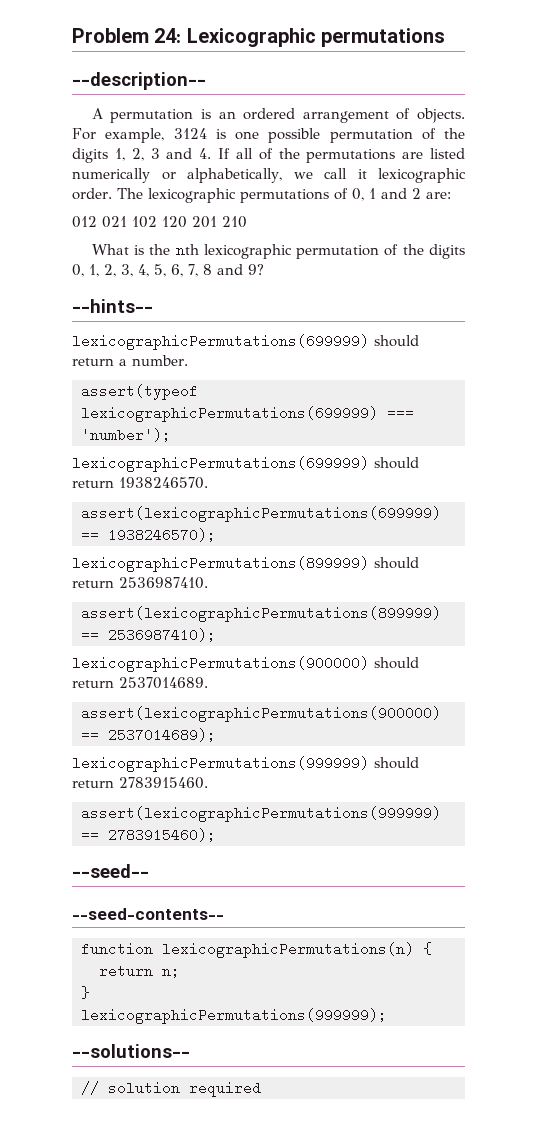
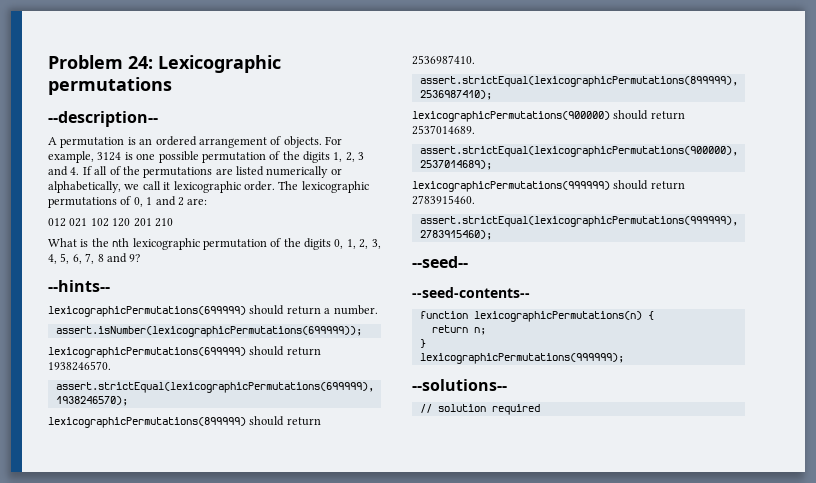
- assert(typeof lexicographicPermutations(699999) === 'number');
+ assert.isNumber(lexicographicPermutations(699999));
- assert(lexicographicPermutations(699999) == 1938246570);
+ assert.strictEqual(lexicographicPermutations(699999), 1938246570);
- assert(lexicographicPermutations(899999) == 2536987410);
+ assert.strictEqual(lexicographicPermutations(899999), 2536987410);
- assert(lexicographicPermutations(900000) == 2537014689);
+ assert.strictEqual(lexicographicPermutations(900000), 2537014689);
- assert(lexicographicPermutations(999999) == 2783915460);
+ assert.strictEqual(lexicographicPermutations(999999), 2783915460);

